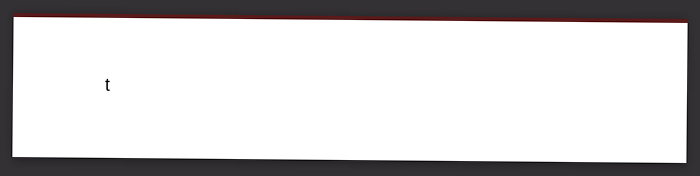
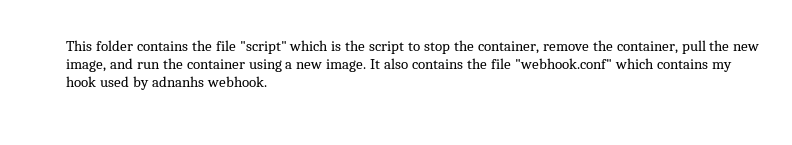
- t
+ This folder contains the file "script" which is the script to stop the container, remove the container, pull the new image, and run the container using a new image. It also contains the file "webhook.conf" which contains my hook used by adnanhs webhook.

